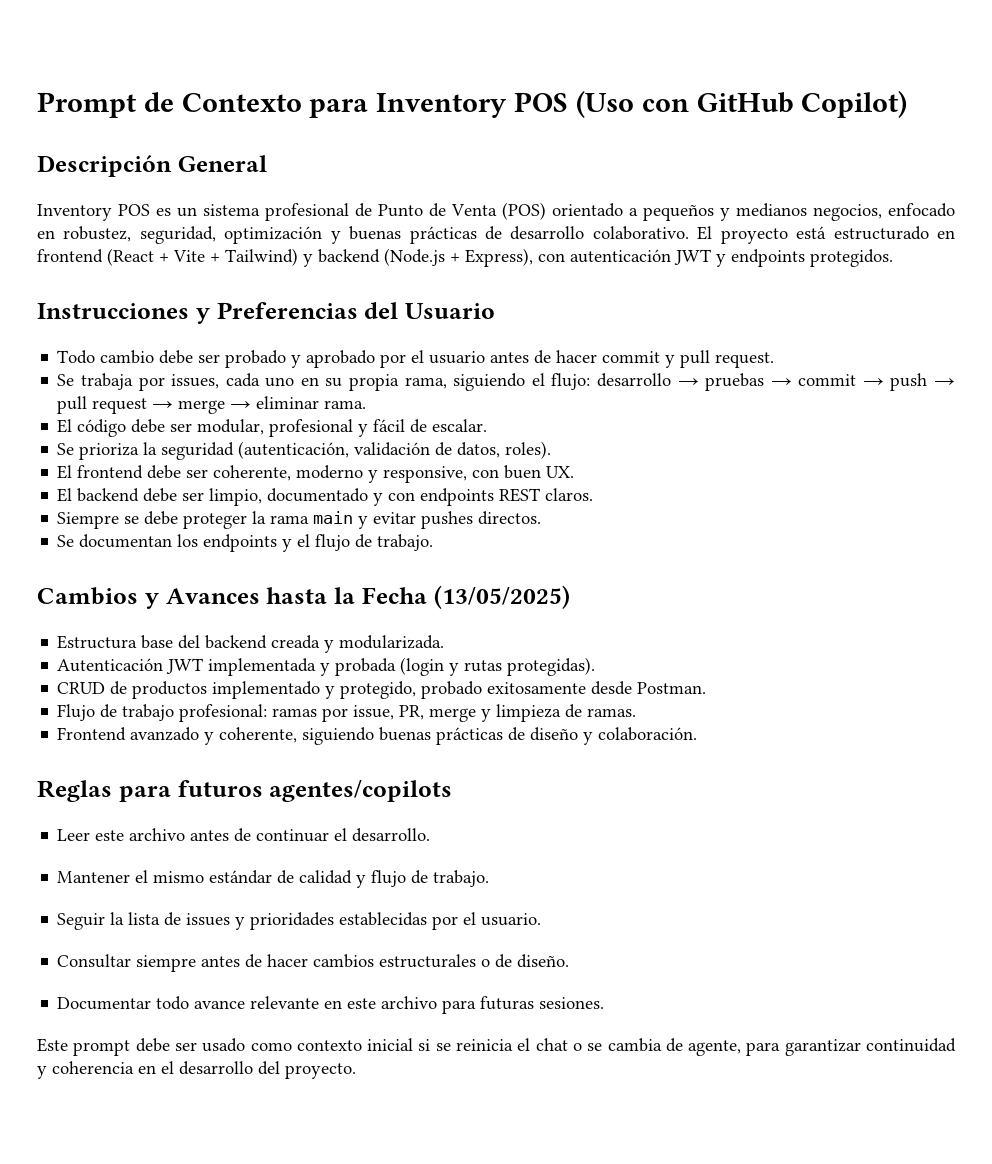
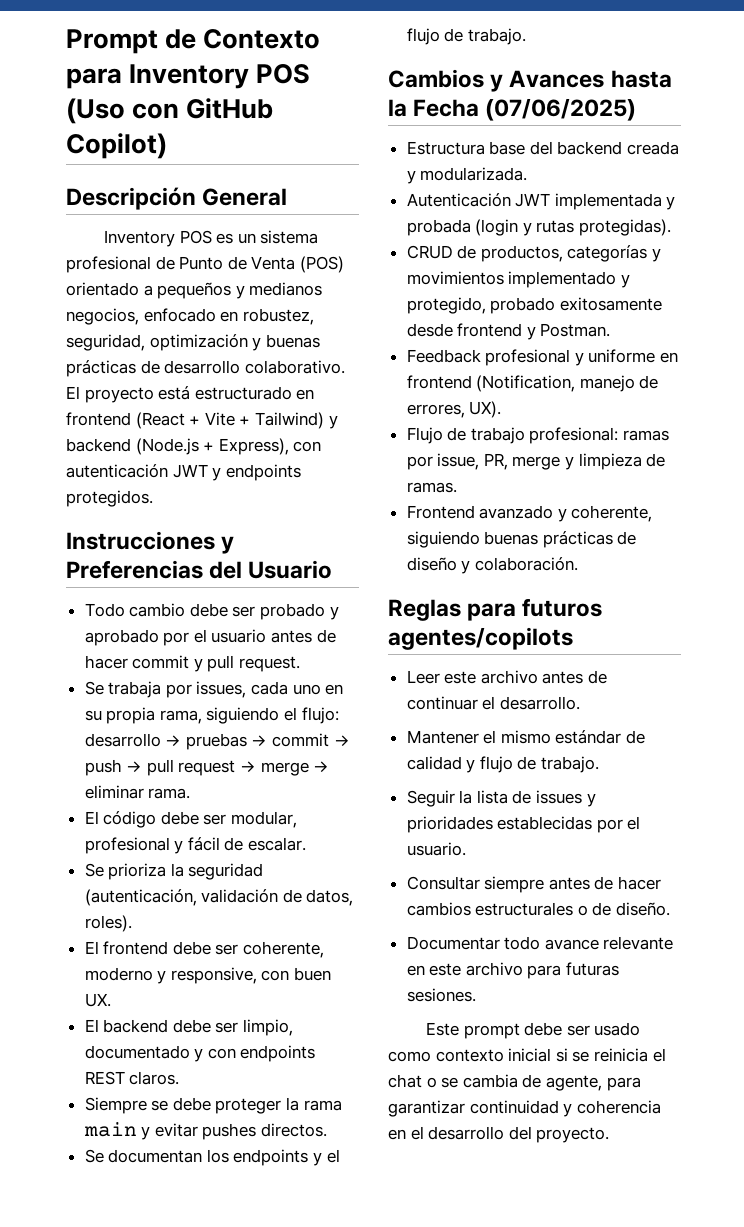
- Cambios y Avances hasta la Fecha (13/05/2025)
+ Cambios y Avances hasta la Fecha (07/06/2025)
- CRUD de productos implementado y protegido, probado exitosamente desde Postman.
+ CRUD de productos, categorías y movimientos implementado y protegido, probado exitosamente desde frontend y Postman.
+ Feedback profesional y uniforme en frontend (Notification, manejo de errores, UX).

